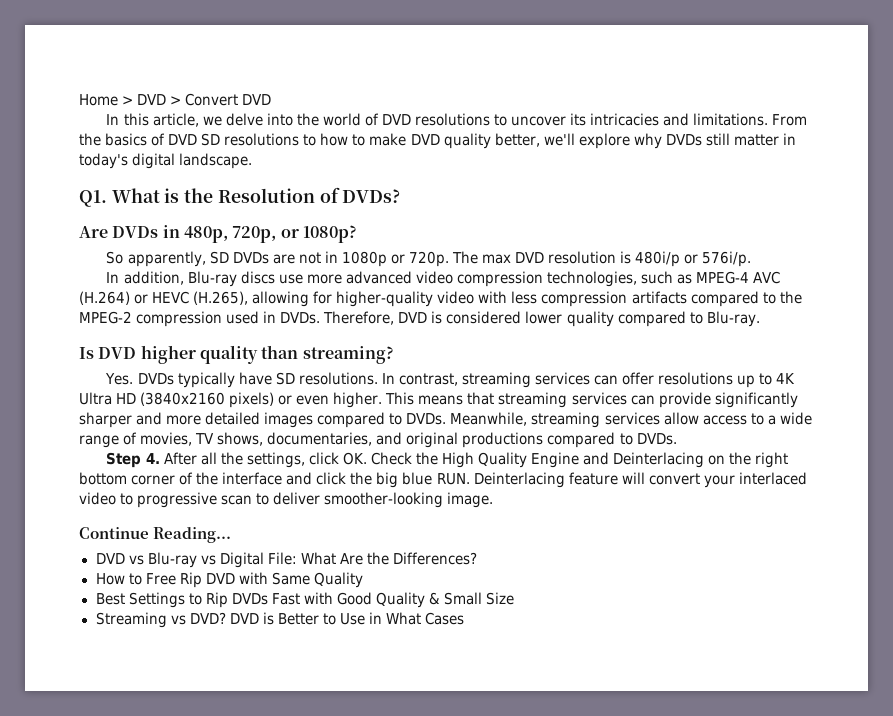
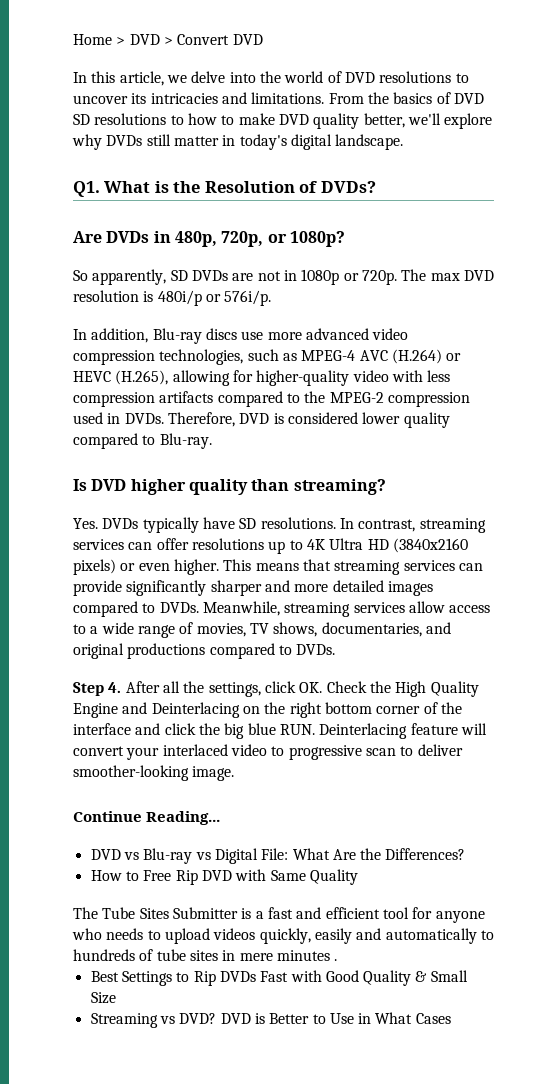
+ The Tube Sites Submitter is a fast and efficient tool for anyone who needs to upload videos quickly, easily and automatically to hundreds of tube sites in mere minutes .

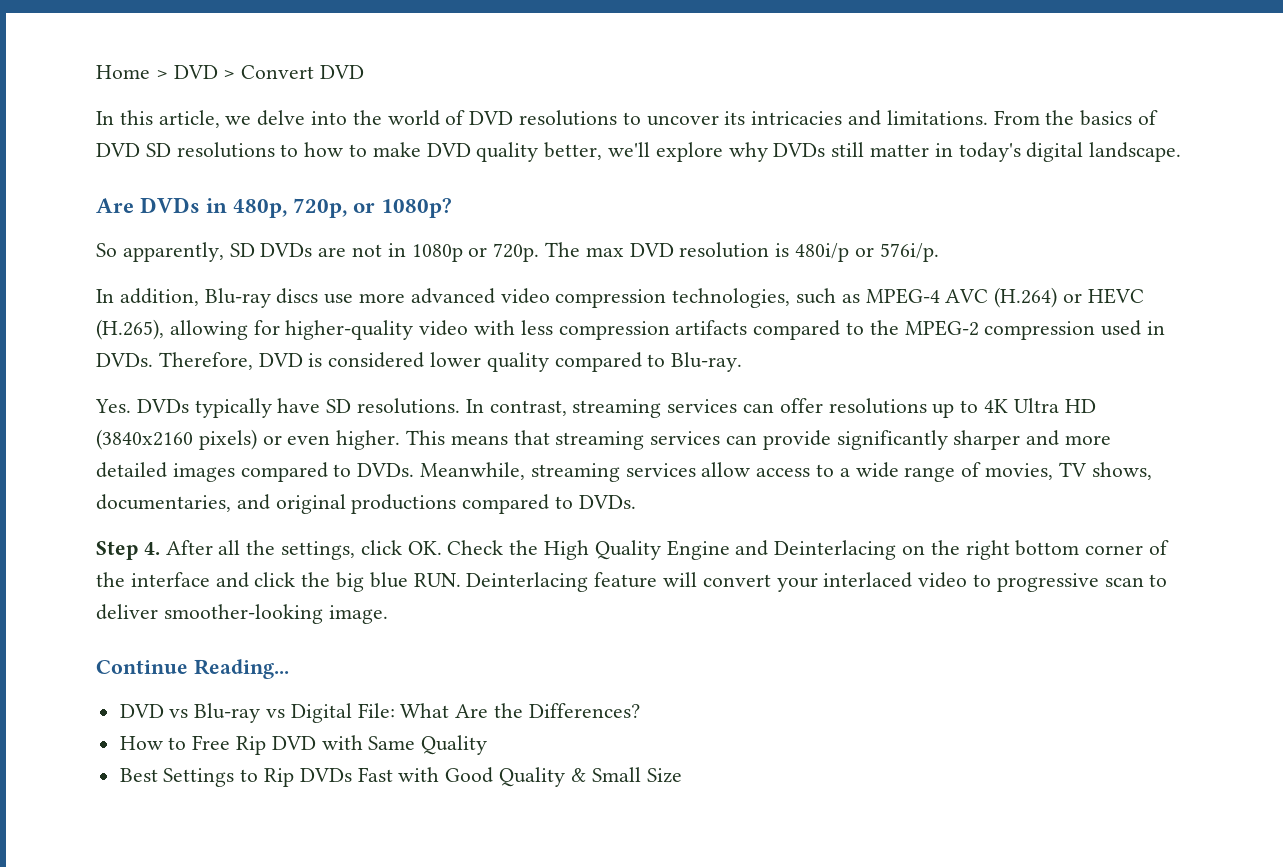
- Q1. What is the Resolution of DVDs?
- Is DVD higher quality than streaming?
- The Tube Sites Submitter is a fast and efficient tool for anyone who needs to upload videos quickly, easily and automatically to hundreds of tube sites in mere minutes .
- Streaming vs DVD? DVD is Better to Use in What Cases

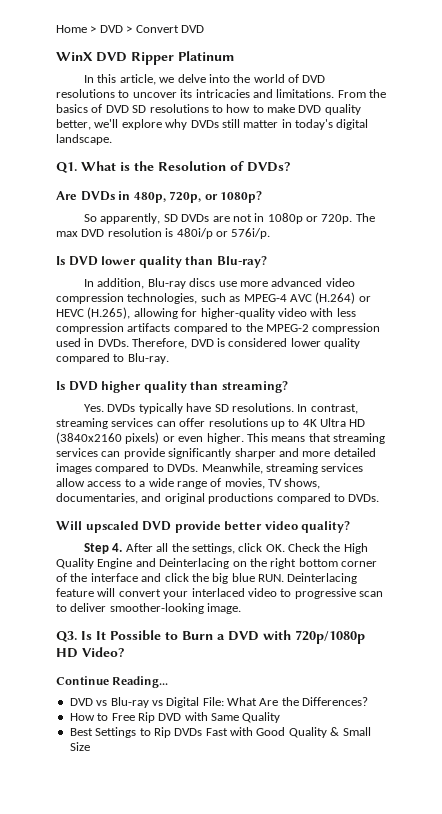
+ WinX DVD Ripper Platinum
+ Q1. What is the Resolution of DVDs?
+ Is DVD lower quality than Blu-ray?
+ Is DVD higher quality than streaming?
+ Will upscaled DVD provide better video quality?
+ Q3. Is It Possible to Burn a DVD with 720p/1080p HD Video?

